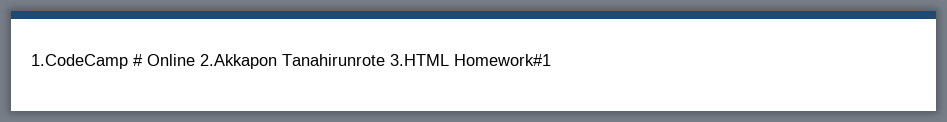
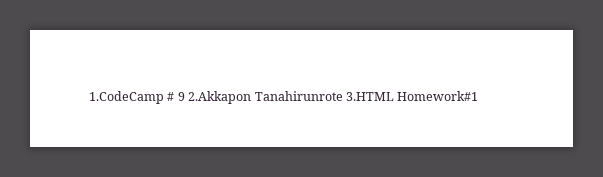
- 1.CodeCamp # Online 2.Akkapon Tanahirunrote 3.HTML Homework#1
+ 1.CodeCamp # 9 2.Akkapon Tanahirunrote 3.HTML Homework#1

